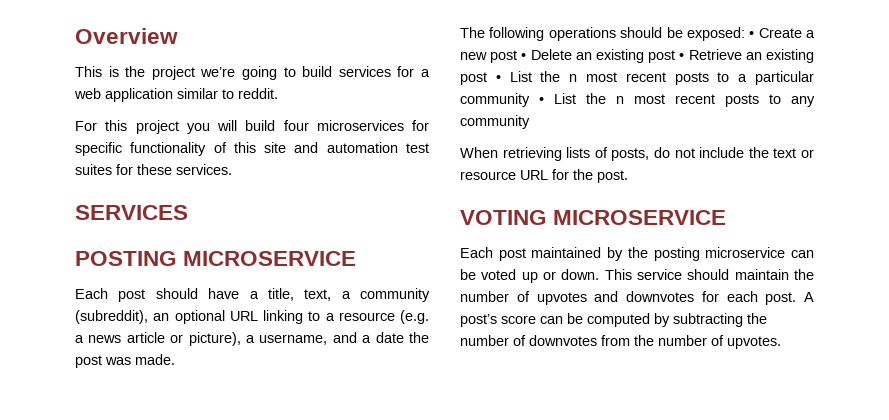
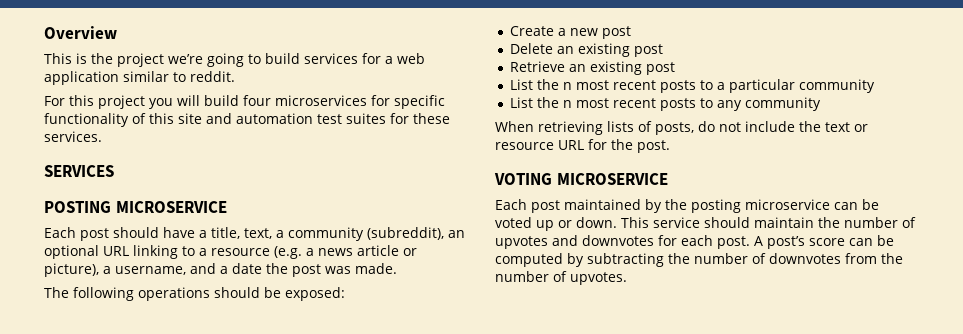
- The following operations should be exposed: • Create a new post • Delete an existing post • Retrieve an existing post • List the n most recent posts to a particular community • List the n most recent posts to any community
+ The following operations should be exposed:
+ Create a new post
+ Delete an existing post
+ Retrieve an existing post
+ List the n most recent posts to a particular community
+ List the n most recent posts to any community

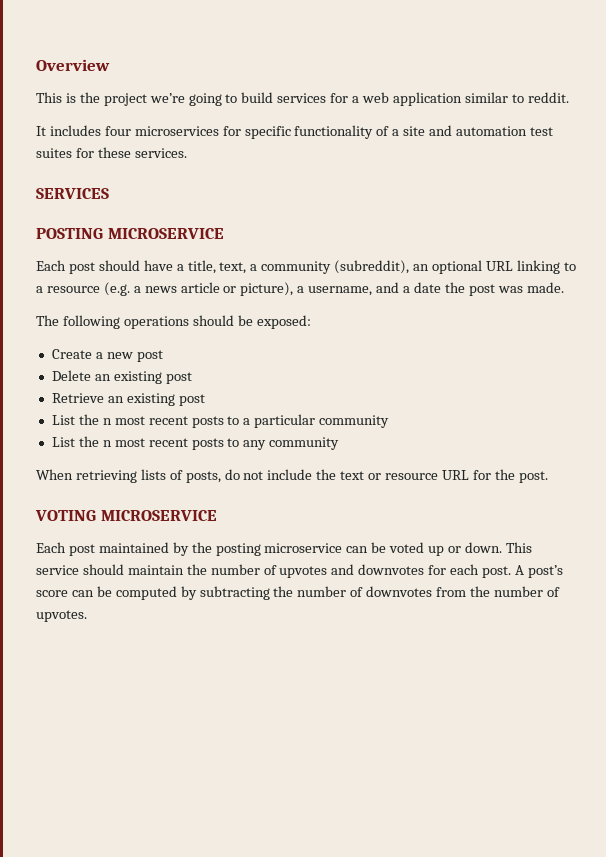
- For this project you will build four microservices for specific functionality of this site and automation test suites for these services.
+ It includes four microservices for specific functionality of a site and automation test suites for these services.

